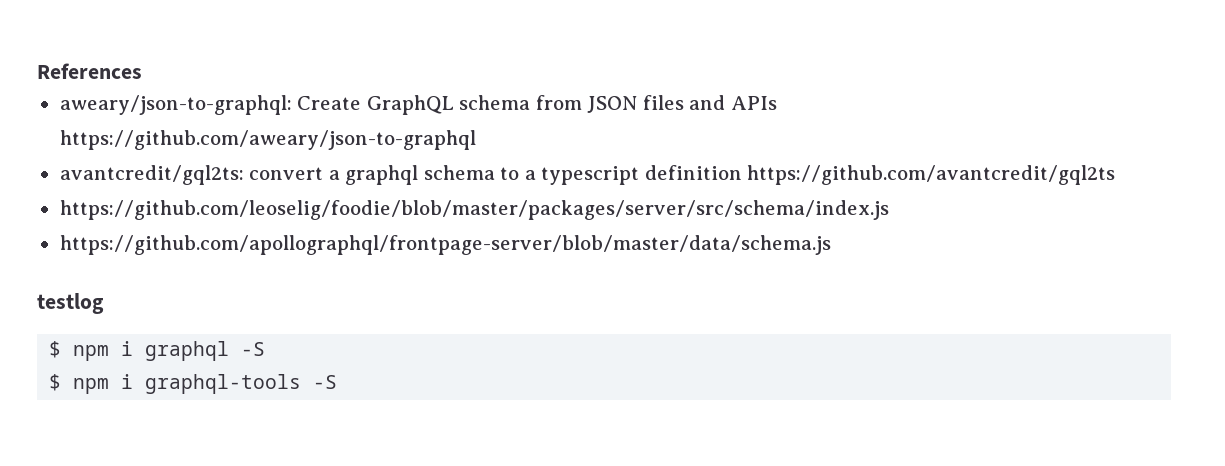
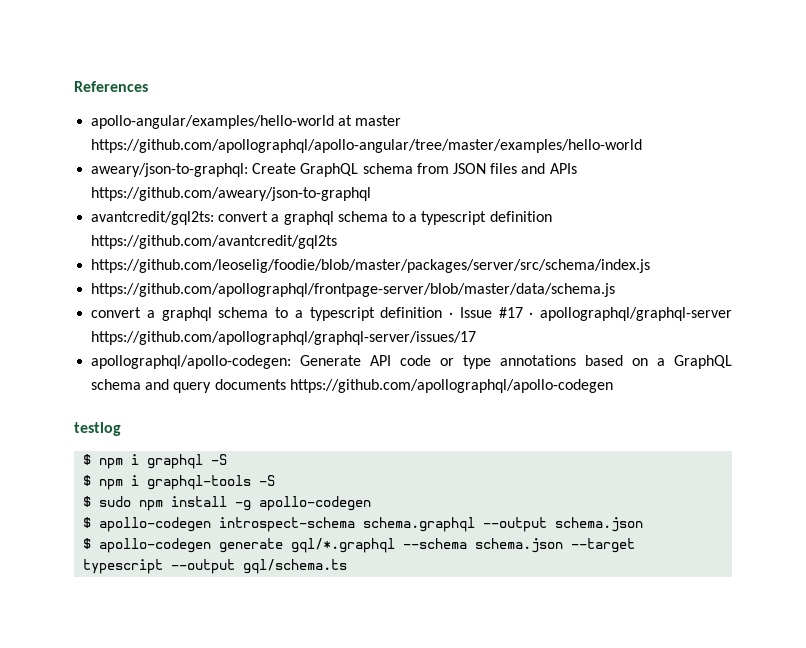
+ apollo-angular/examples/hello-world at master https://github.com/apollographql/apollo-angular/tree/master/examples/hello-world
+ convert a graphql schema to a typescript definition · Issue #17 · apollographql/graphql-server https://github.com/apollographql/graphql-server/issues/17
+ apollographql/apollo-codegen: Generate API code or type annotations based on a GraphQL schema and query documents https://github.com/apollographql/apollo-codegen
+ $ sudo npm install -g apollo-codegen
+ $ apollo-codegen introspect-schema schema.graphql --output schema.json
+ $ apollo-codegen generate gql/*.graphql --schema schema.json --target typescript --output gql/schema.ts

